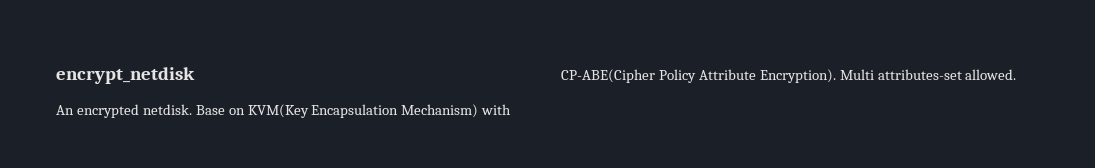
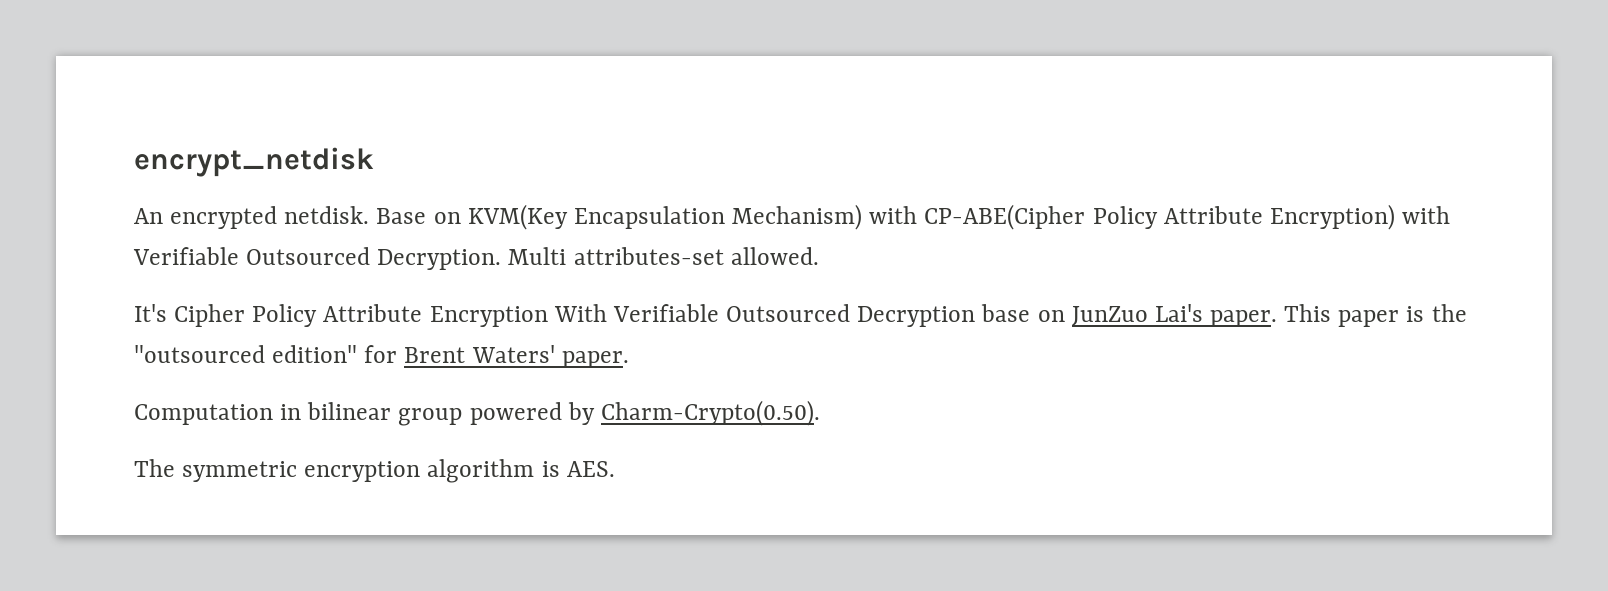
- Base on KVM(Key Encapsulation Mechanism) with CP-ABE(Cipher Policy Attribute Encryption). Multi attributes-set allowed.
+ Base on KVM(Key Encapsulation Mechanism) with CP-ABE(Cipher Policy Attribute Encryption) with Verifiable Outsourced Decryption. Multi attributes-set allowed.
+ It's Cipher Policy Attribute Encryption With Verifiable Outsourced Decryption base on JunZuo Lai's paper. This paper is the "outsourced edition" for Brent Waters' paper.
+ Computation in bilinear group powered by Charm-Crypto(0.50).
+ The symmetric encryption algorithm is AES.

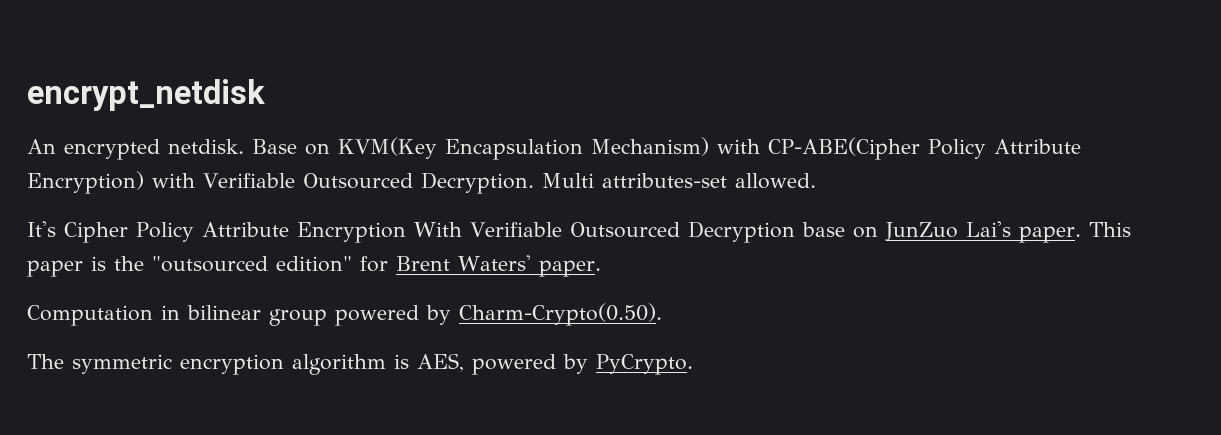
- The symmetric encryption algorithm is AES.
+ The symmetric encryption algorithm is AES, powered by PyCrypto.

